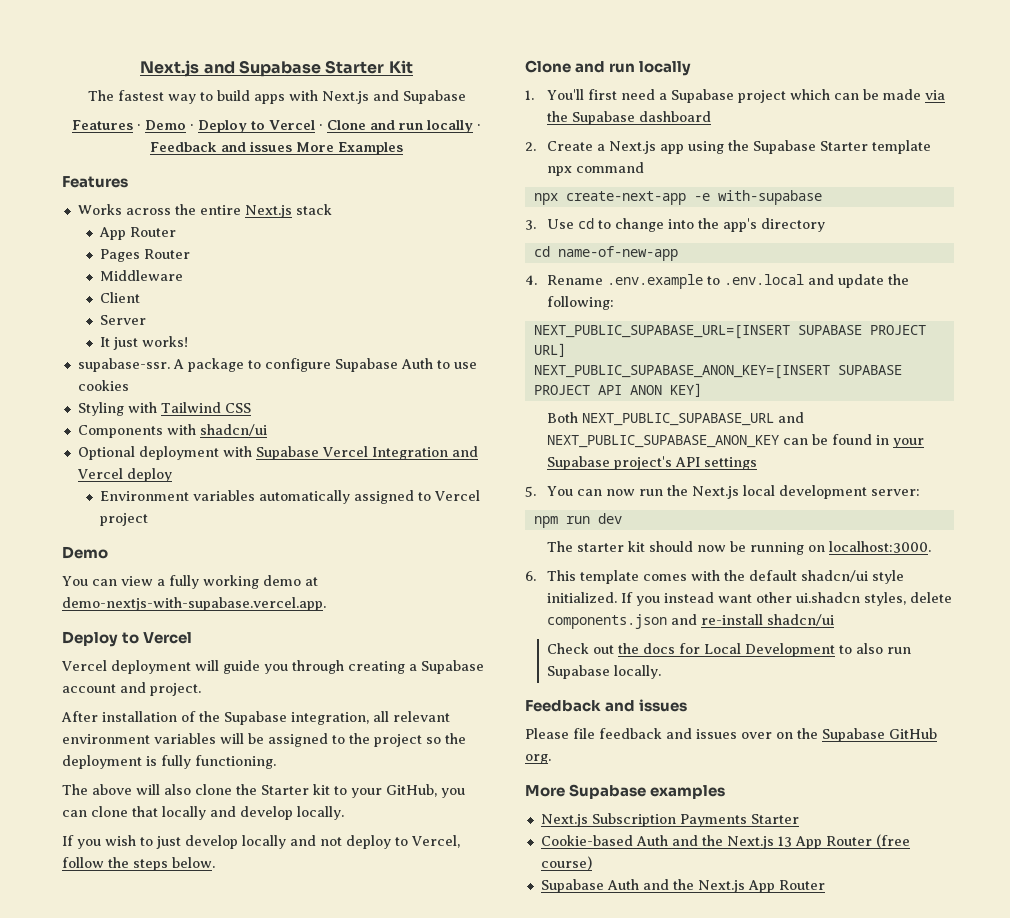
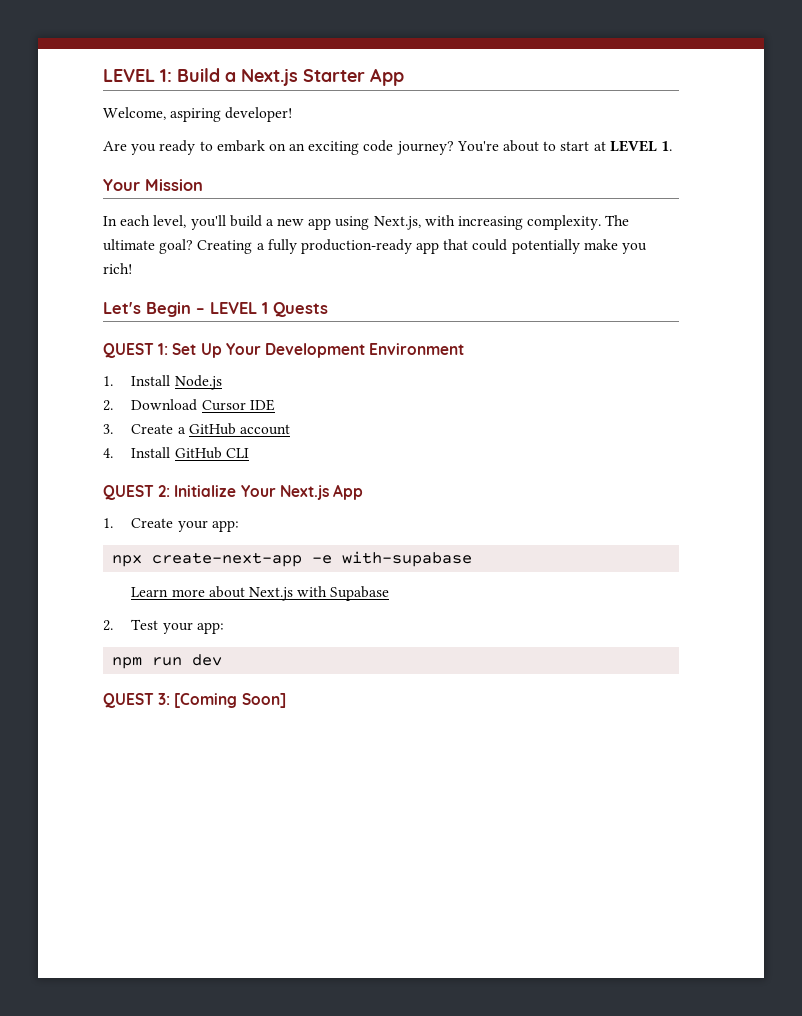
- Next.js and Supabase Starter Kit
- The fastest way to build apps with Next.js and Supabase
- Features · Demo · Deploy to Vercel · Clone and run locally · Feedback and issues More Examples
- Features
- Works across the entire Next.js stack
- App Router
- Pages Router
- Middleware
- Client
- Server
- It just works!
- supabase-ssr. A package to configure Supabase Auth to use cookies
- Styling with Tailwind CSS
- Components with shadcn/ui
- Optional deployment with Supabase Vercel Integration and Vercel deploy
- Environment variables automatically assigned to Vercel project
- Demo
- You can view a fully working demo at demo-nextjs-with-supabase.vercel.app.
- Deploy to Vercel
- Vercel deployment will guide you through creating a Supabase account and project.
- After installation of the Supabase integration, all relevant environment variables will be assigned to the project so the deployment is fully functioning.
- The above will also clone the Starter kit to your GitHub, you can clone that locally and develop locally.
- If you wish to just develop locally and not deploy to Vercel, follow the steps below.
- Clone and run locally
- 1. You'll first need a Supabase project which can be made via the Supabase dashboard
- 2. Create a Next.js app using the Supabase Starter template npx command
+ LEVEL 1: Build a Next.js Starter App
+ Welcome, aspiring developer!
+ Are you ready to embark on an exciting code journey? You're about to start at LEVEL 1.
+ Your Mission
+ In each level, you'll build a new app using Next.js, with increasing complexity. The ultimate goal? Creating a fully production-ready app that could potentially make you rich!
+ Let's Begin – LEVEL 1 Quests
+ QUEST 1: Set Up Your Development Environment
+ 1. Install Node.js
+ 2. Download Cursor IDE
+ 3. Create a GitHub account
+ 4. Install GitHub CLI
+ QUEST 2: Initialize Your Next.js App
+ 1. Create your app:
  npx create-next-app -e with-supabase
- 3. Use cd to change into the app's directory
- cd name-of-new-app
- 4. Rename .env.example to .env.local and update the following:
- NEXT_PUBLIC_SUPABASE_URL=[INSERT SUPABASE PROJECT URL]
- NEXT_PUBLIC_SUPABASE_ANON_KEY=[INSERT SUPABASE PROJECT API ANON KEY]
- Both NEXT_PUBLIC_SUPABASE_URL and NEXT_PUBLIC_SUPABASE_ANON_KEY can be found in your Supabase project's API settings
- 5. You can now run the Next.js local development server:
+ Learn more about Next.js with Supabase
+ 2. Test your app:
  npm run dev
- The starter kit should now be running on localhost:3000.
- 6. This template comes with the default shadcn/ui style initialized. If you instead want other ui.shadcn styles, delete components.json and re-install shadcn/ui
- Check out the docs for Local Development to also run Supabase locally.
- Feedback and issues
- Please file feedback and issues over on the Supabase GitHub org.
- More Supabase examples
- Next.js Subscription Payments Starter
- Cookie-based Auth and the Next.js 13 App Router (free course)
- Supabase Auth and the Next.js App Router
+ QUEST 3: [Coming Soon]

